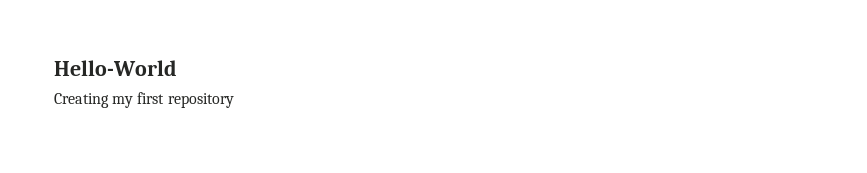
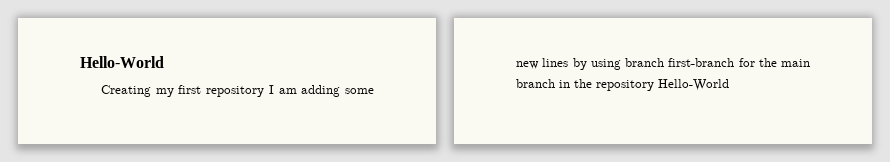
- Creating my first repository
+ Creating my first repository I am adding some new lines by using branch first-branch for the main branch in the repository Hello-World

